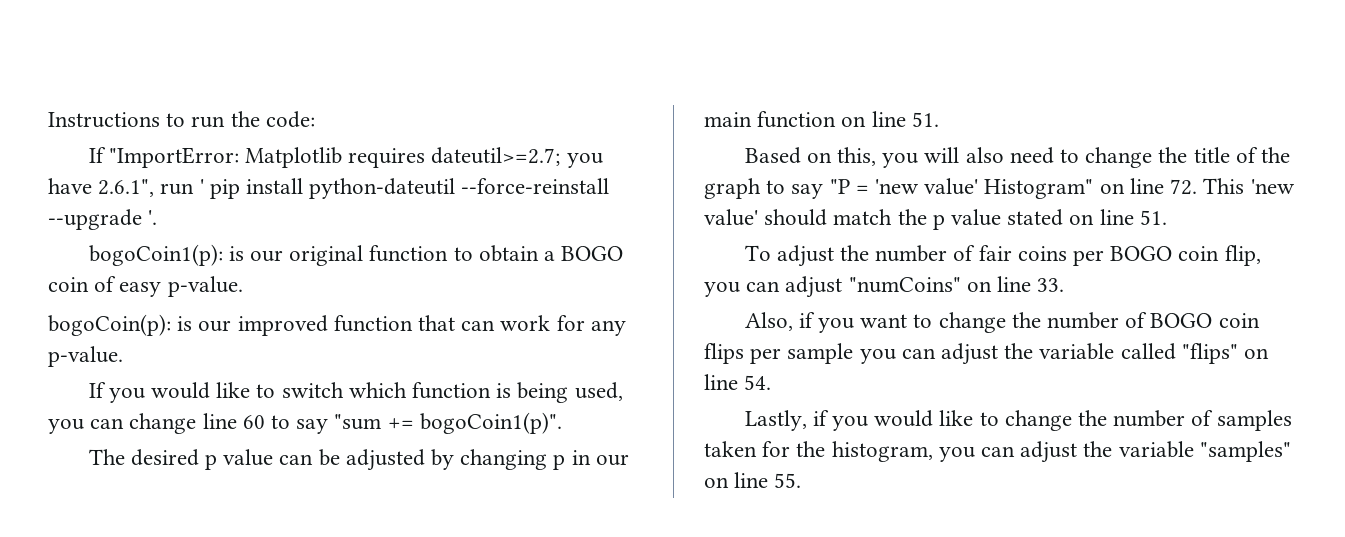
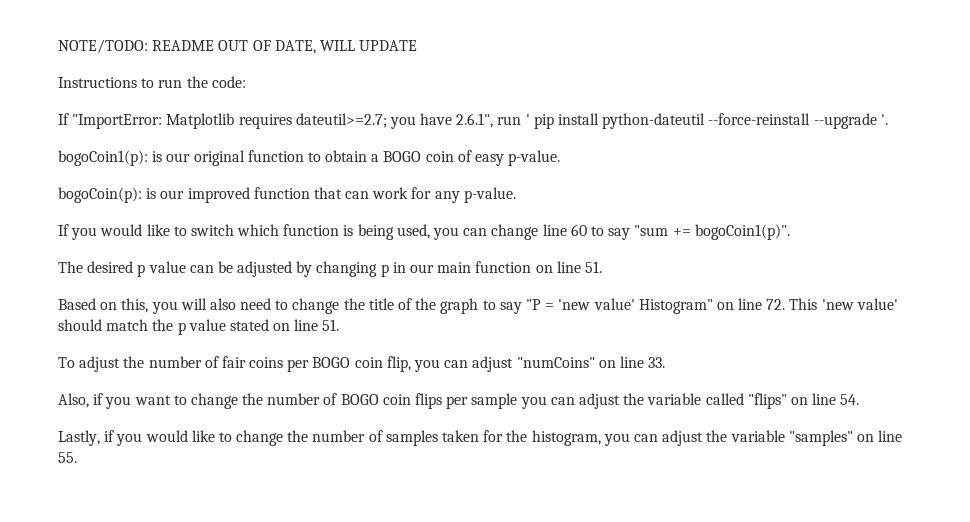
+ NOTE/TODO: README OUT OF DATE, WILL UPDATE

